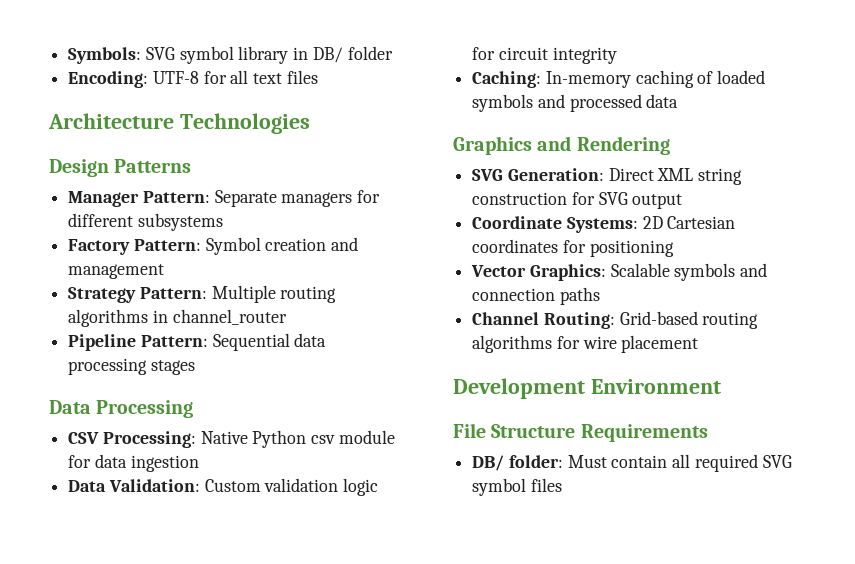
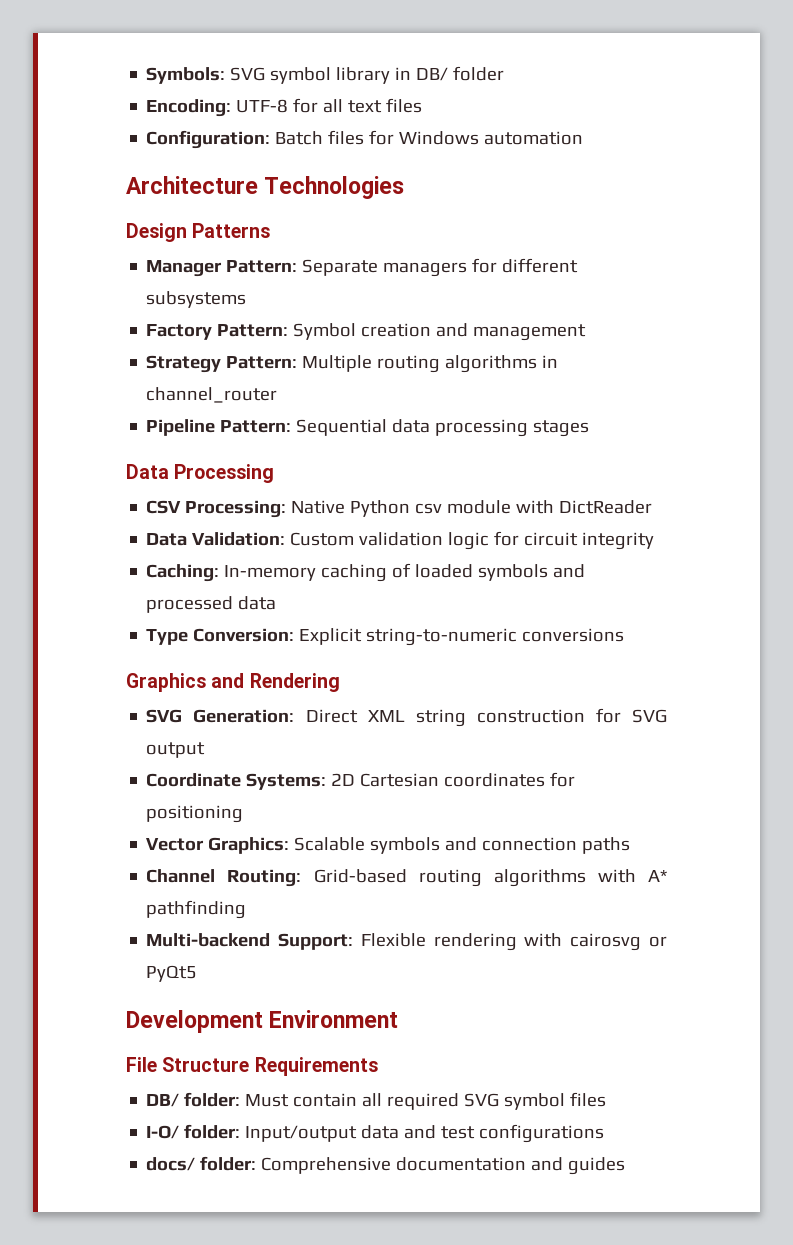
+ Configuration: Batch files for Windows automation
- CSV Processing: Native Python csv module for data ingestion
+ CSV Processing: Native Python csv module with DictReader
+ Type Conversion: Explicit string-to-numeric conversions
- Channel Routing: Grid-based routing algorithms for wire placement
+ Channel Routing: Grid-based routing algorithms with A* pathfinding
+ Multi-backend Support: Flexible rendering with cairosvg or PyQt5
+ I-O/ folder: Input/output data and test configurations
+ docs/ folder: Comprehensive documentation and guides

